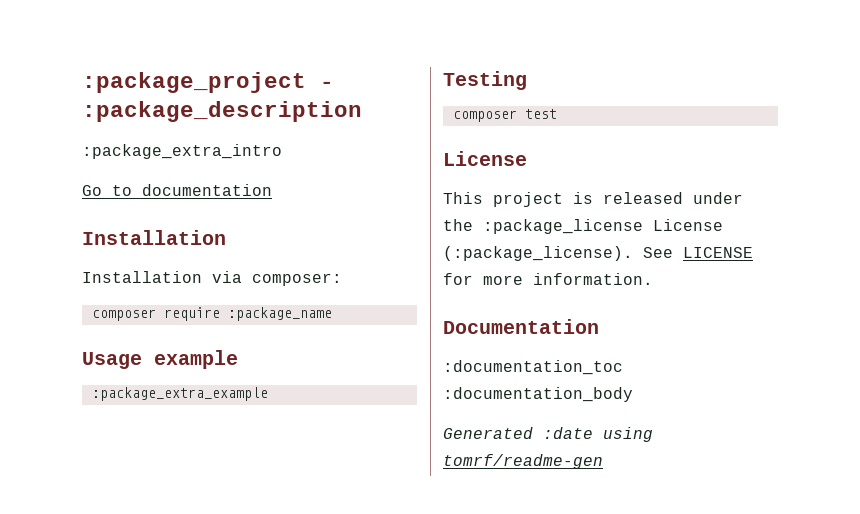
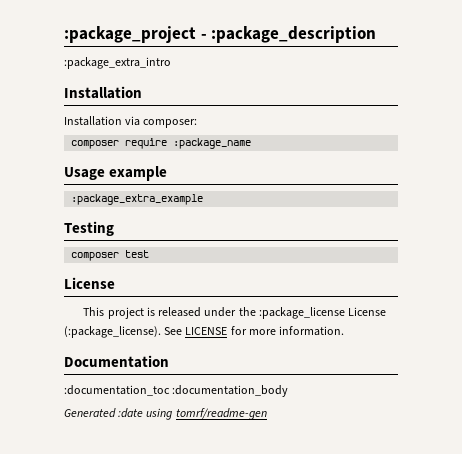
- Go to documentation

